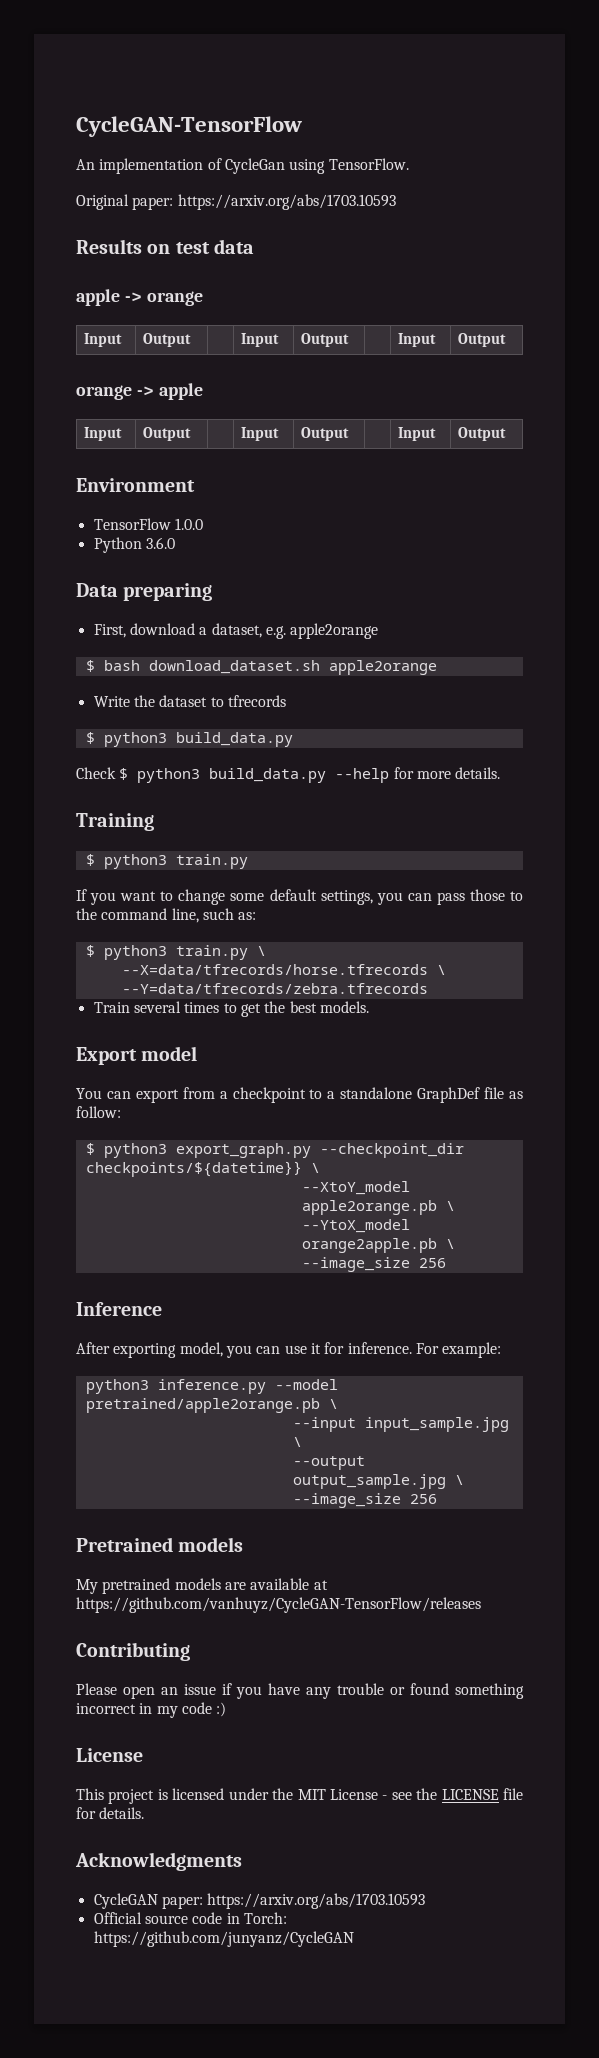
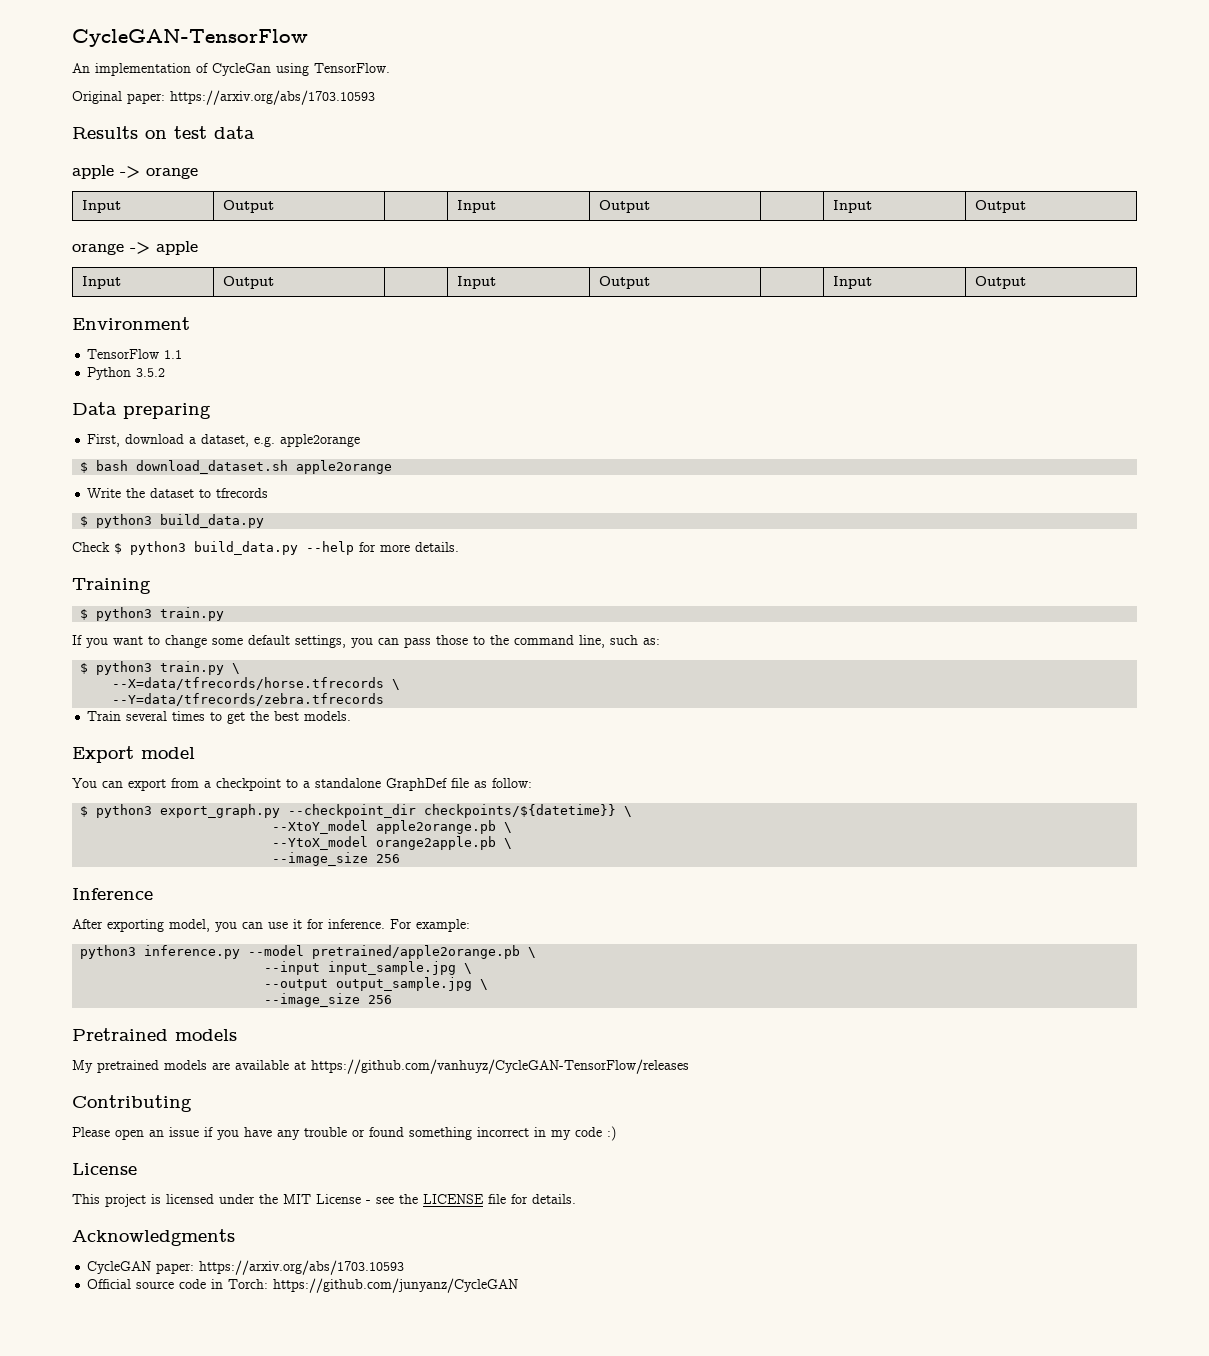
- TensorFlow 1.0.0
+ TensorFlow 1.1
- Python 3.6.0
+ Python 3.5.2

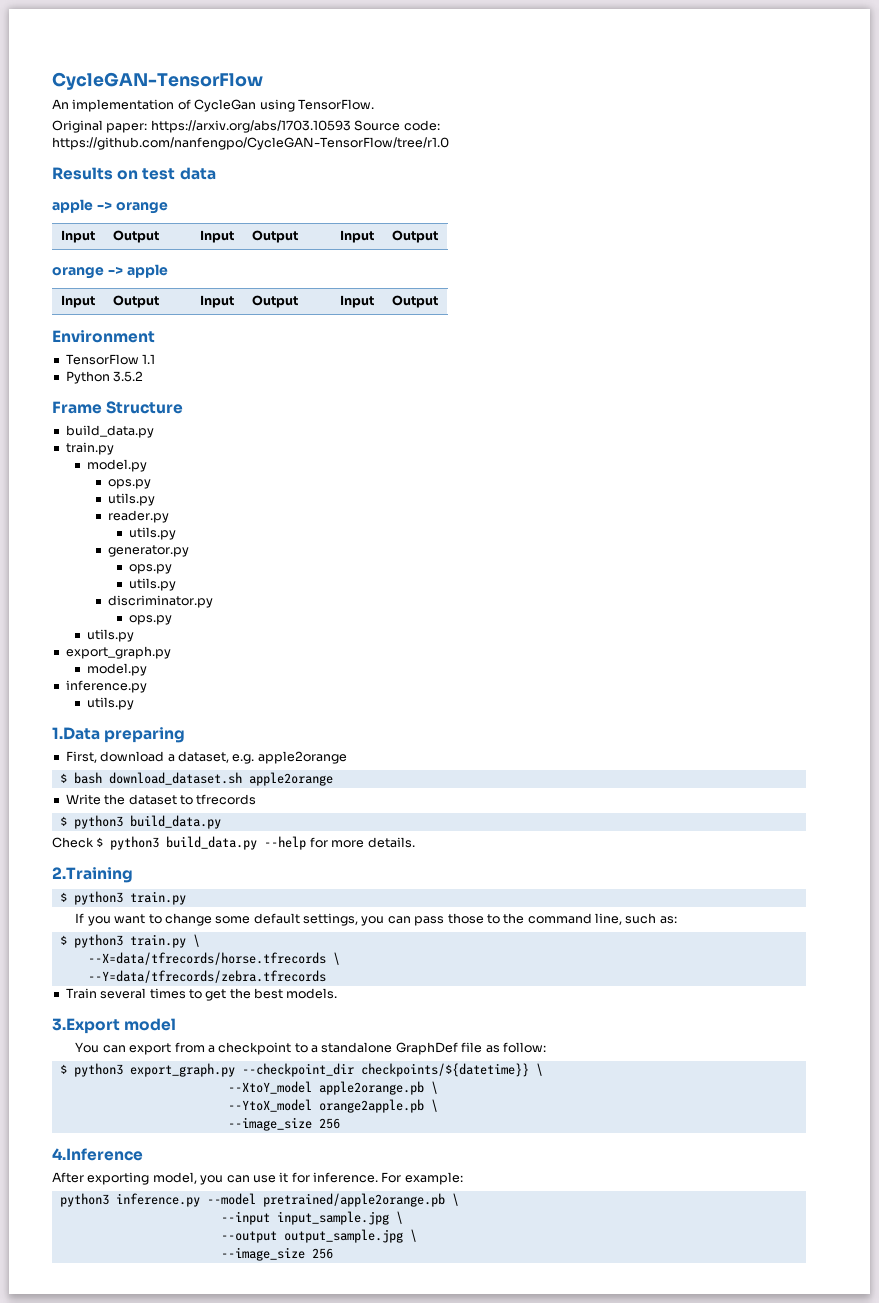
- Original paper: https://arxiv.org/abs/1703.10593
+ Original paper: https://arxiv.org/abs/1703.10593 Source code: https://github.com/nanfengpo/CycleGAN-TensorFlow/tree/r1.0
- Data preparing
+ Frame Structure
+ build_data.py
+ train.py
+ model.py
+ ops.py
+ utils.py
+ reader.py
+ utils.py
+ generator.py
+ ops.py
+ utils.py
+ discriminator.py
+ ops.py
+ utils.py
+ export_graph.py
+ model.py
+ inference.py
+ utils.py
+ 1.Data preparing
- Training
+ 2.Training
- Export model
+ 3.Export model
- Inference
+ 4.Inference
- Pretrained models
- My pretrained models are available at https://github.com/vanhuyz/CycleGAN-TensorFlow/releases
- Contributing
- Please open an issue if you have any trouble or found something incorrect in my code :)
- License
- This project is licensed under the MIT License - see the LICENSE file for details.
- Acknowledgments
- CycleGAN paper: https://arxiv.org/abs/1703.10593
- Official source code in Torch: https://github.com/junyanz/CycleGAN

